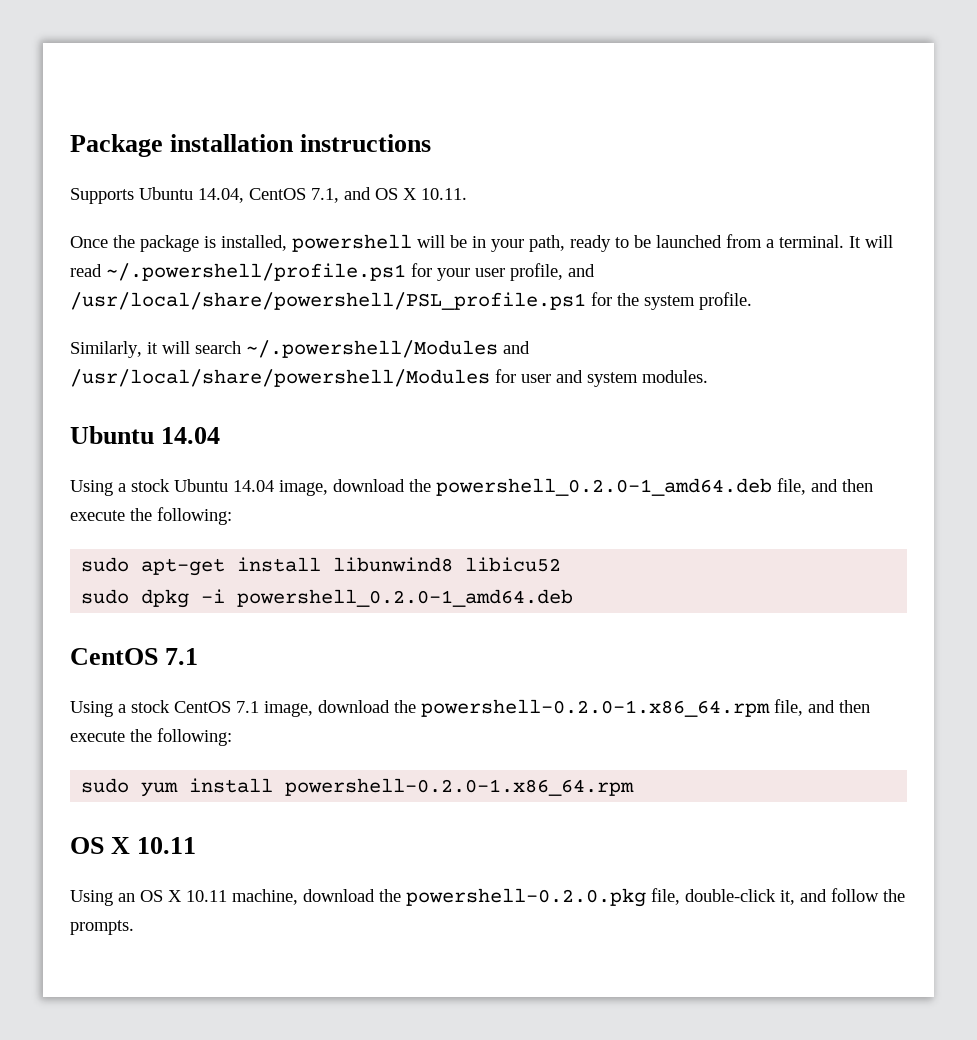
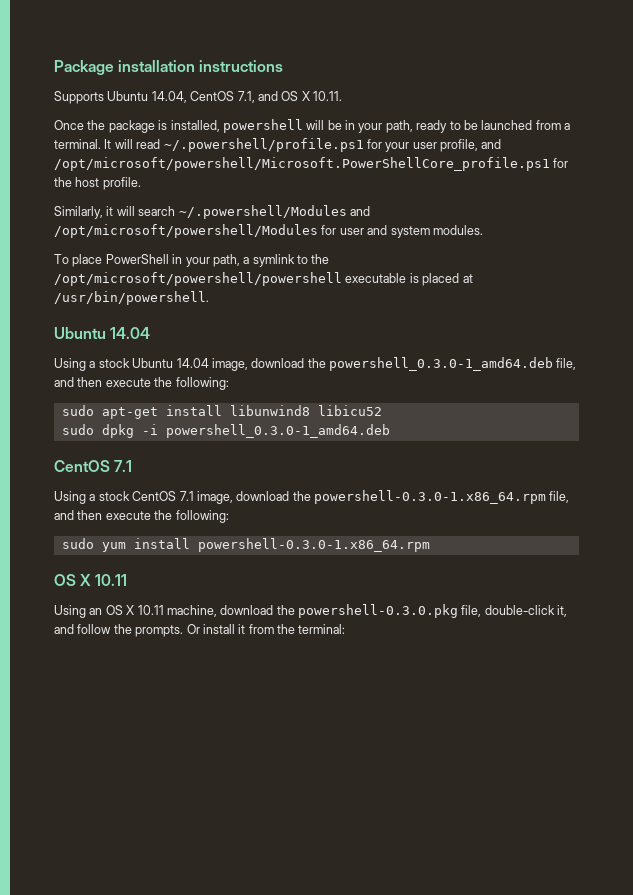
- It will read ~/.powershell/profile.ps1 for your user profile, and /usr/local/share/powershell/PSL_profile.ps1 for the system profile.
+ It will read ~/.powershell/profile.ps1 for your user profile, and /opt/microsoft/powershell/Microsoft.PowerShellCore_profile.ps1 for the host profile.
- Similarly, it will search ~/.powershell/Modules and /usr/local/share/powershell/Modules for user and system modules.
+ Similarly, it will search ~/.powershell/Modules and /opt/microsoft/powershell/Modules for user and system modules.
+ To place PowerShell in your path, a symlink to the /opt/microsoft/powershell/powershell executable is placed at /usr/bin/powershell.
- Using a stock Ubuntu 14.04 image, download the powershell_0.2.0-1_amd64.deb file, and then execute the following:
+ Using a stock Ubuntu 14.04 image, download the powershell_0.3.0-1_amd64.deb file, and then execute the following:
- sudo dpkg -i powershell_0.2.0-1_amd64.deb
+ sudo dpkg -i powershell_0.3.0-1_amd64.deb
- Using a stock CentOS 7.1 image, download the powershell-0.2.0-1.x86_64.rpm file, and then execute the following:
+ Using a stock CentOS 7.1 image, download the powershell-0.3.0-1.x86_64.rpm file, and then execute the following:
- sudo yum install powershell-0.2.0-1.x86_64.rpm
+ sudo yum install powershell-0.3.0-1.x86_64.rpm
- Using an OS X 10.11 machine, download the powershell-0.2.0.pkg file, double-click it, and follow the prompts.
+ Using an OS X 10.11 machine, download the powershell-0.3.0.pkg file, double-click it, and follow the prompts.
+ Or install it from the terminal:

